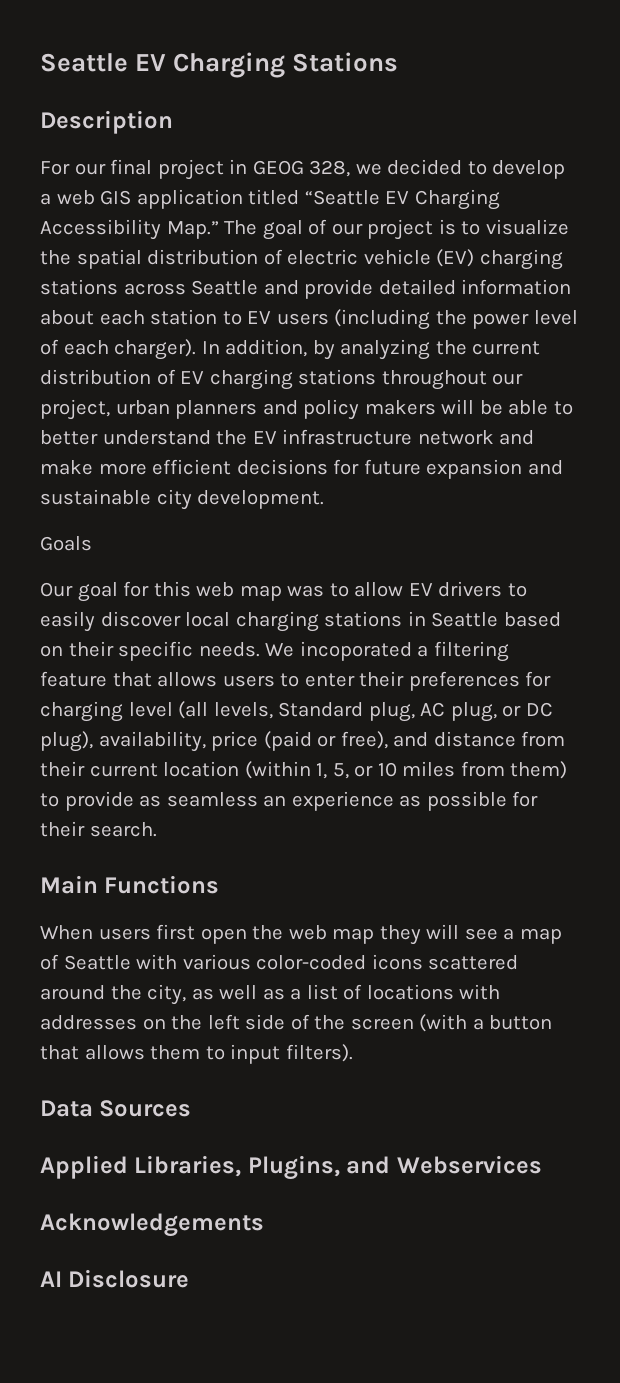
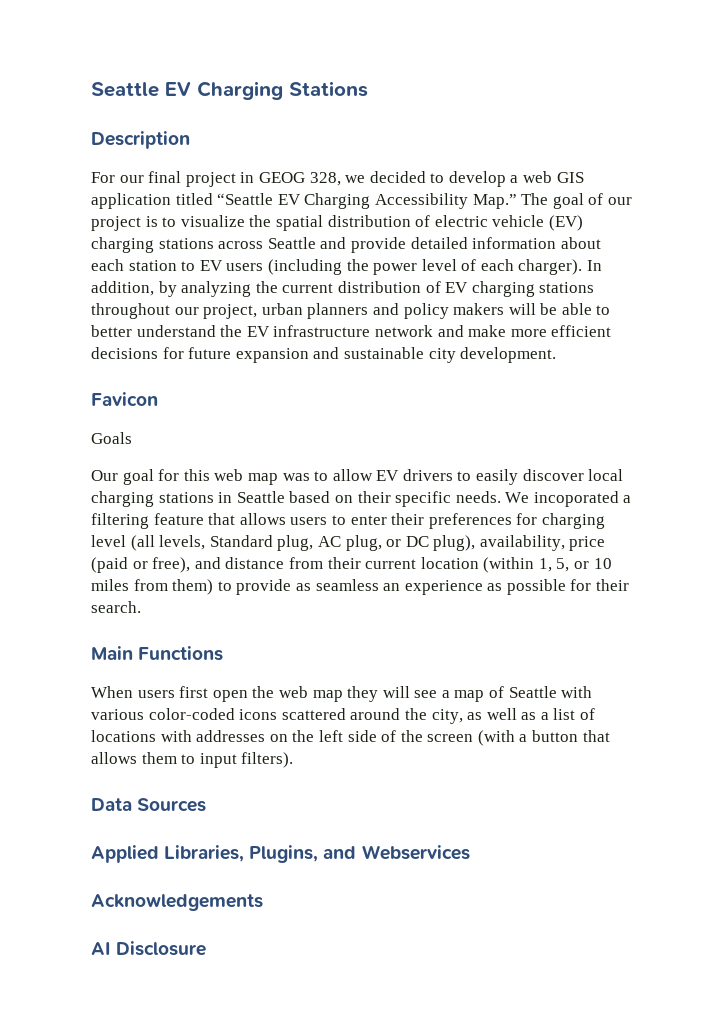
+ Favicon

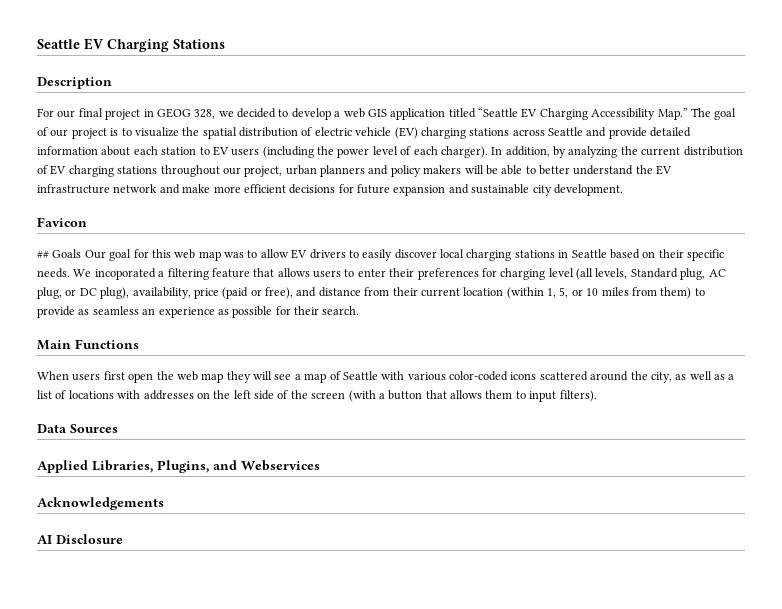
- Goals
- Our goal for this web map was to allow EV drivers to easily discover local charging stations in Seattle based on their specific needs.
+ ## Goals Our goal for this web map was to allow EV drivers to easily discover local charging stations in Seattle based on their specific needs.

